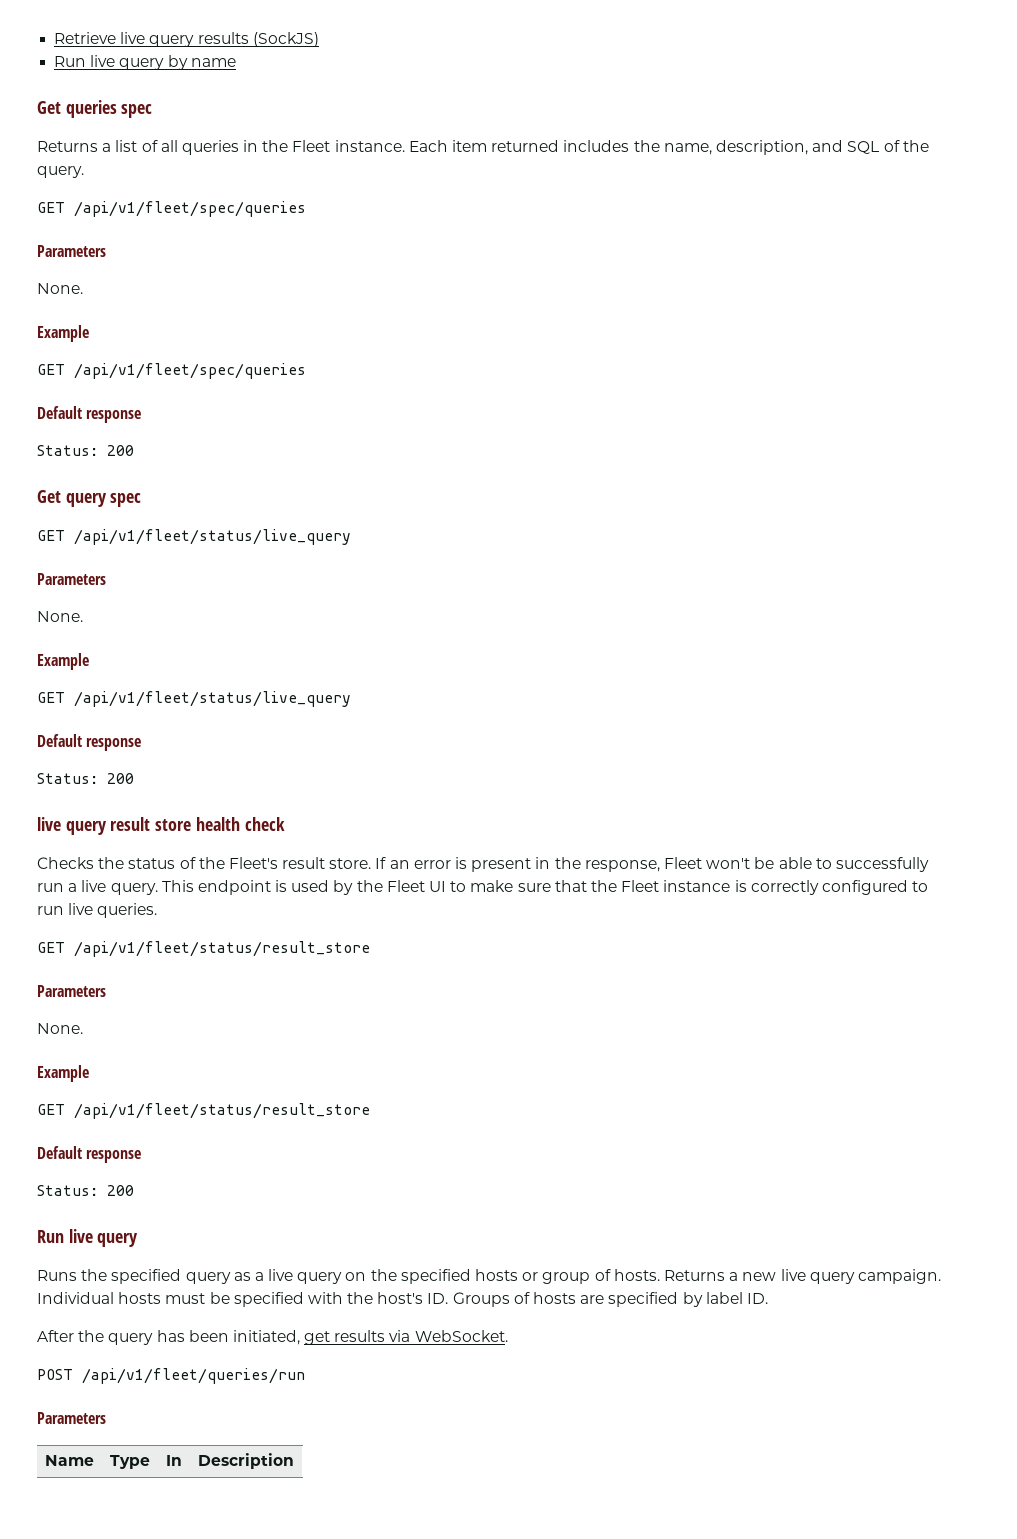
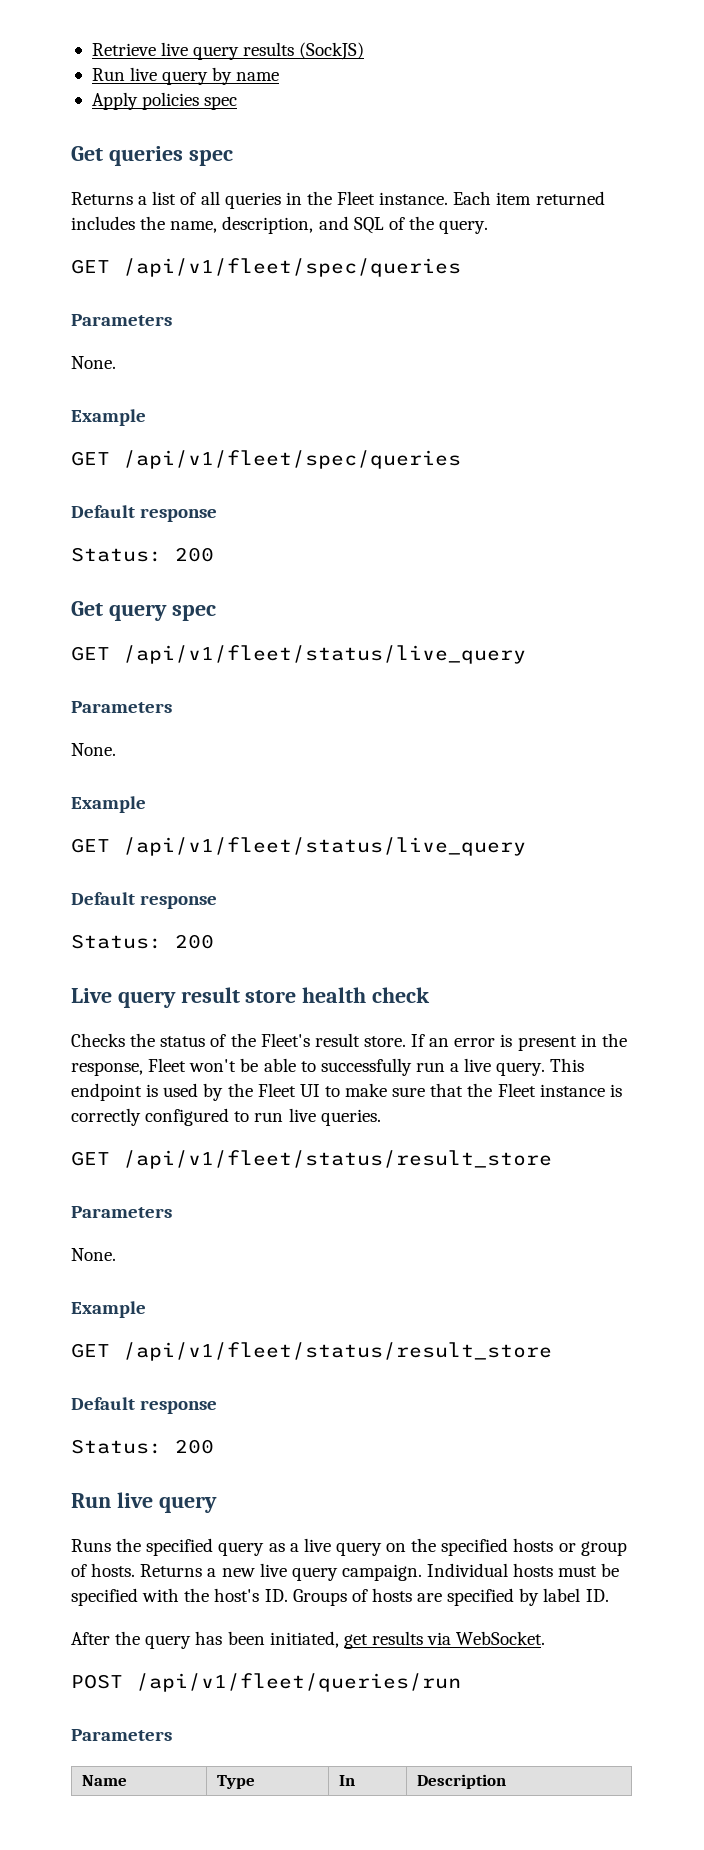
+ Apply policies spec
- live query result store health check
+ Live query result store health check

